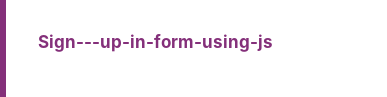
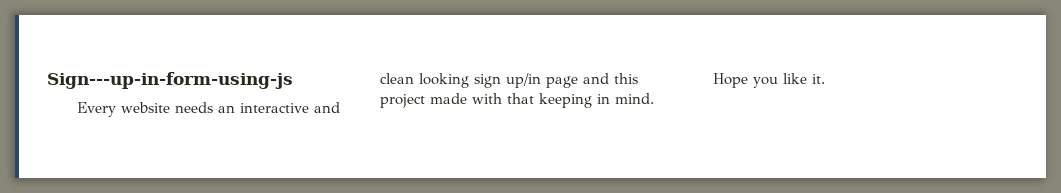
+ Every website needs an interactive and clean looking sign up/in page and this project made with that keeping in mind. Hope you like it.

